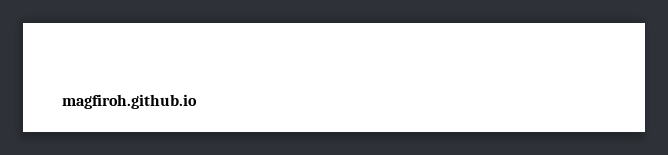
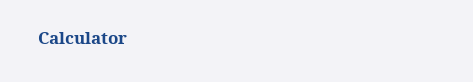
- magfiroh.github.io
+ Calculator

